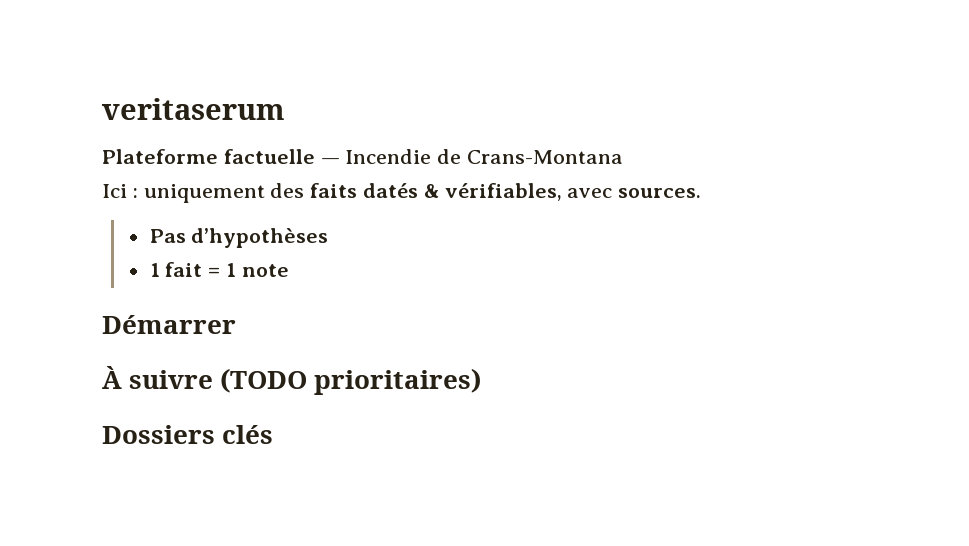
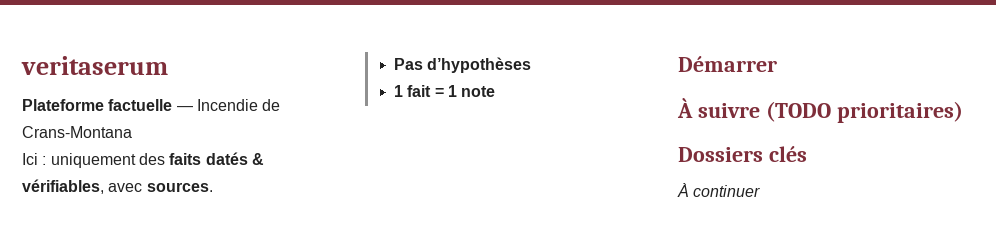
+ À continuer

